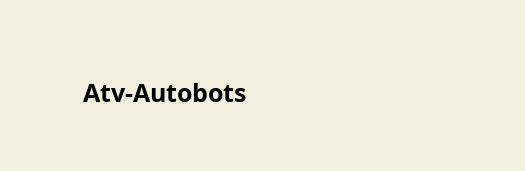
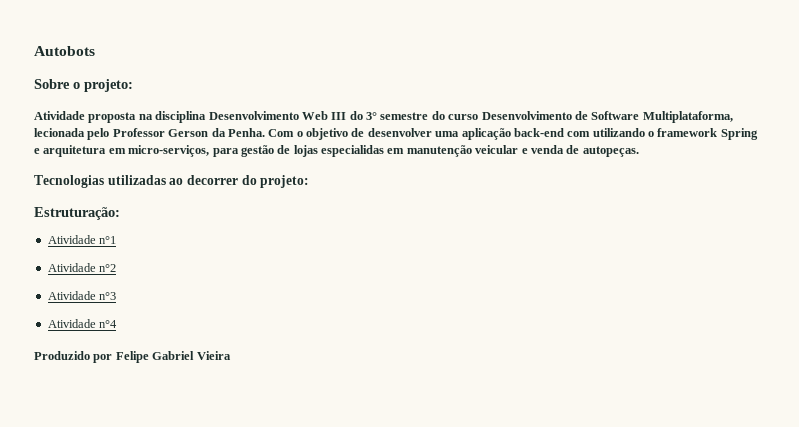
- Atv-Autobots
+ Autobots
+ Sobre o projeto:
+ Atividade proposta na disciplina Desenvolvimento Web III do 3° semestre do curso Desenvolvimento de Software Multiplataforma, lecionada pelo Professor Gerson da Penha. Com o objetivo de desenvolver uma aplicação back-end com utilizando o framework Spring e arquitetura em micro-serviços, para gestão de lojas especialidas em manutenção veicular e venda de autopeças.
+ Tecnologias utilizadas ao decorrer do projeto:
+ Estruturação:
+ Atividade n°1
+ Atividade n°2
+ Atividade n°3
+ Atividade n°4
+ Produzido por Felipe Gabriel Vieira

